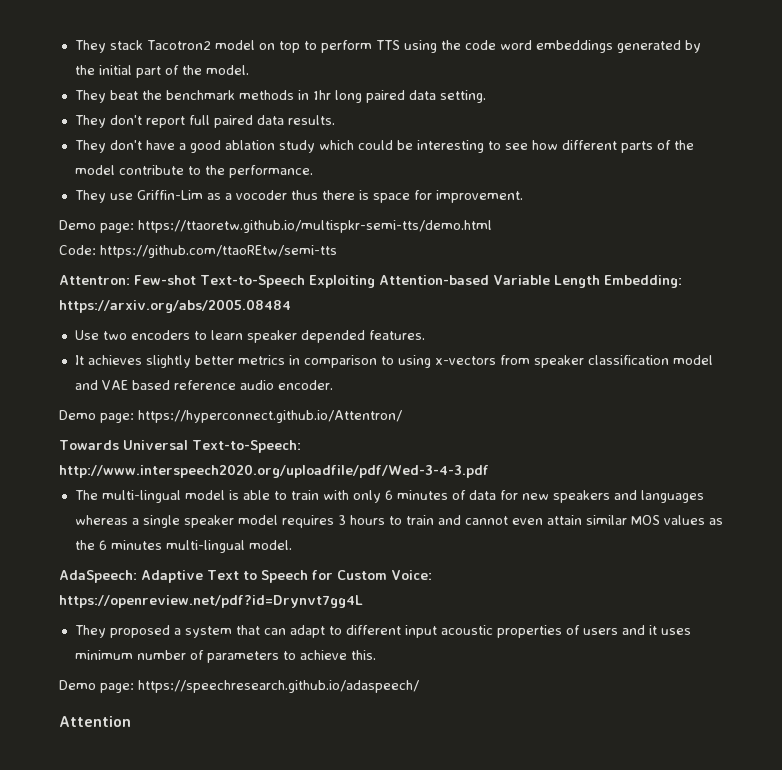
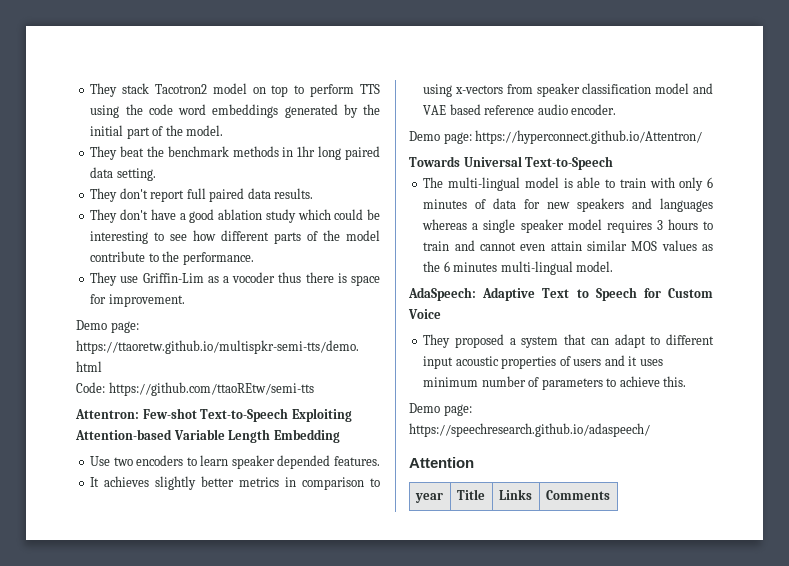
- Attentron: Few-shot Text-to-Speech Exploiting Attention-based Variable Length Embedding: https://arxiv.org/abs/2005.08484
+ Attentron: Few-shot Text-to-Speech Exploiting Attention-based Variable Length Embedding
- Towards Universal Text-to-Speech: http://www.interspeech2020.org/uploadfile/pdf/Wed-3-4-3.pdf
+ Towards Universal Text-to-Speech
- AdaSpeech: Adaptive Text to Speech for Custom Voice: https://openreview.net/pdf?id=Drynvt7gg4L
+ AdaSpeech: Adaptive Text to Speech for Custom Voice
+ year | Title | Links | Comments

